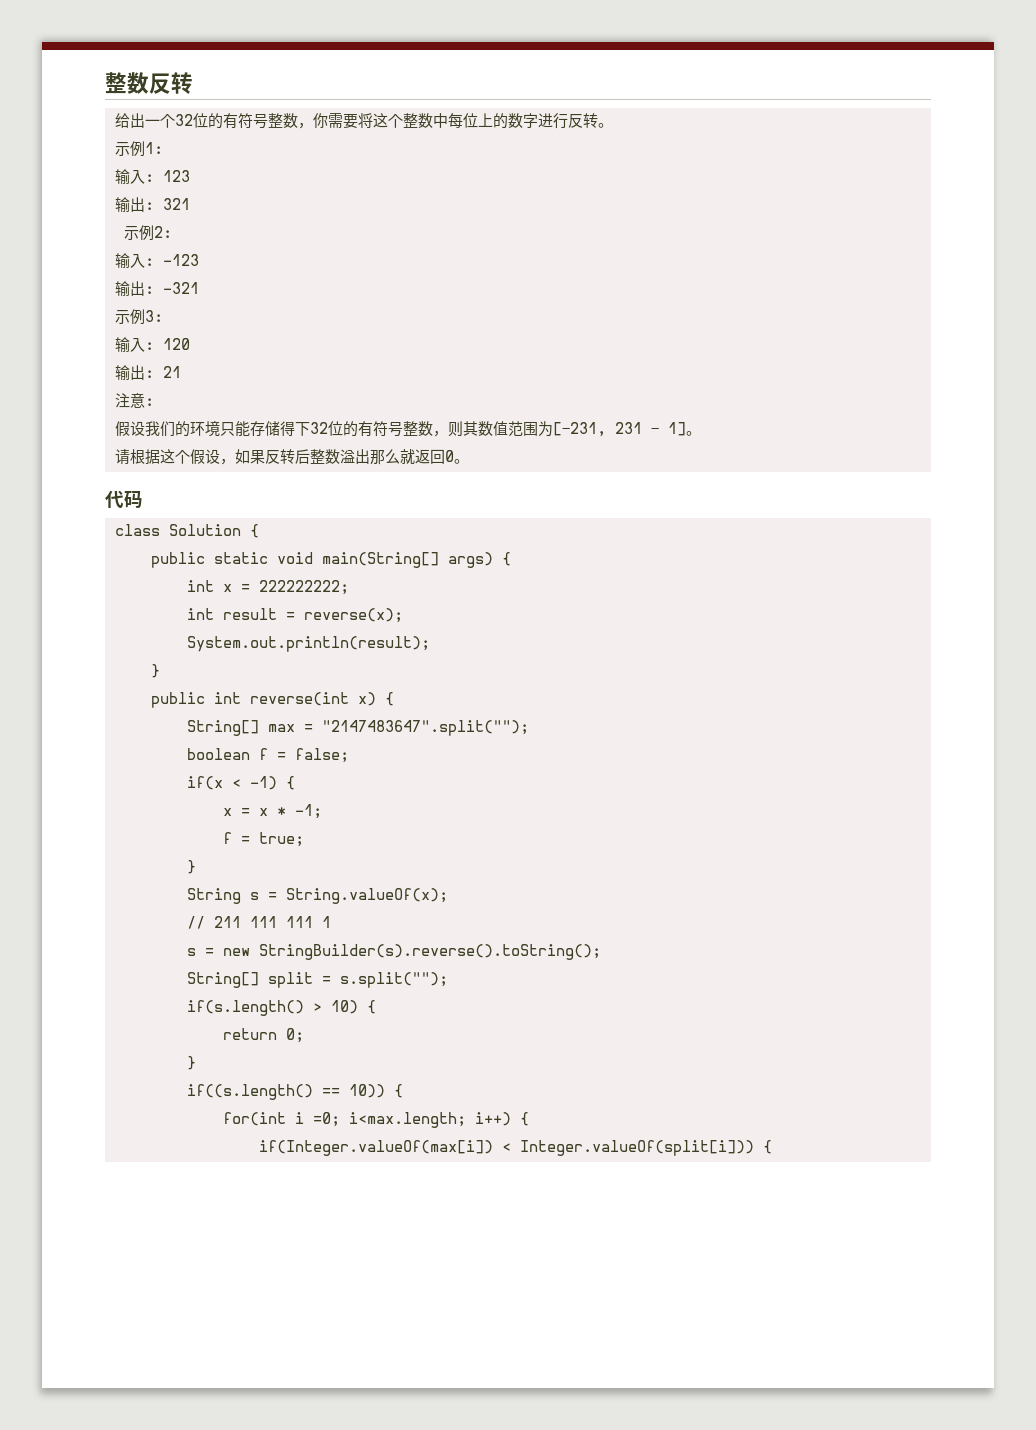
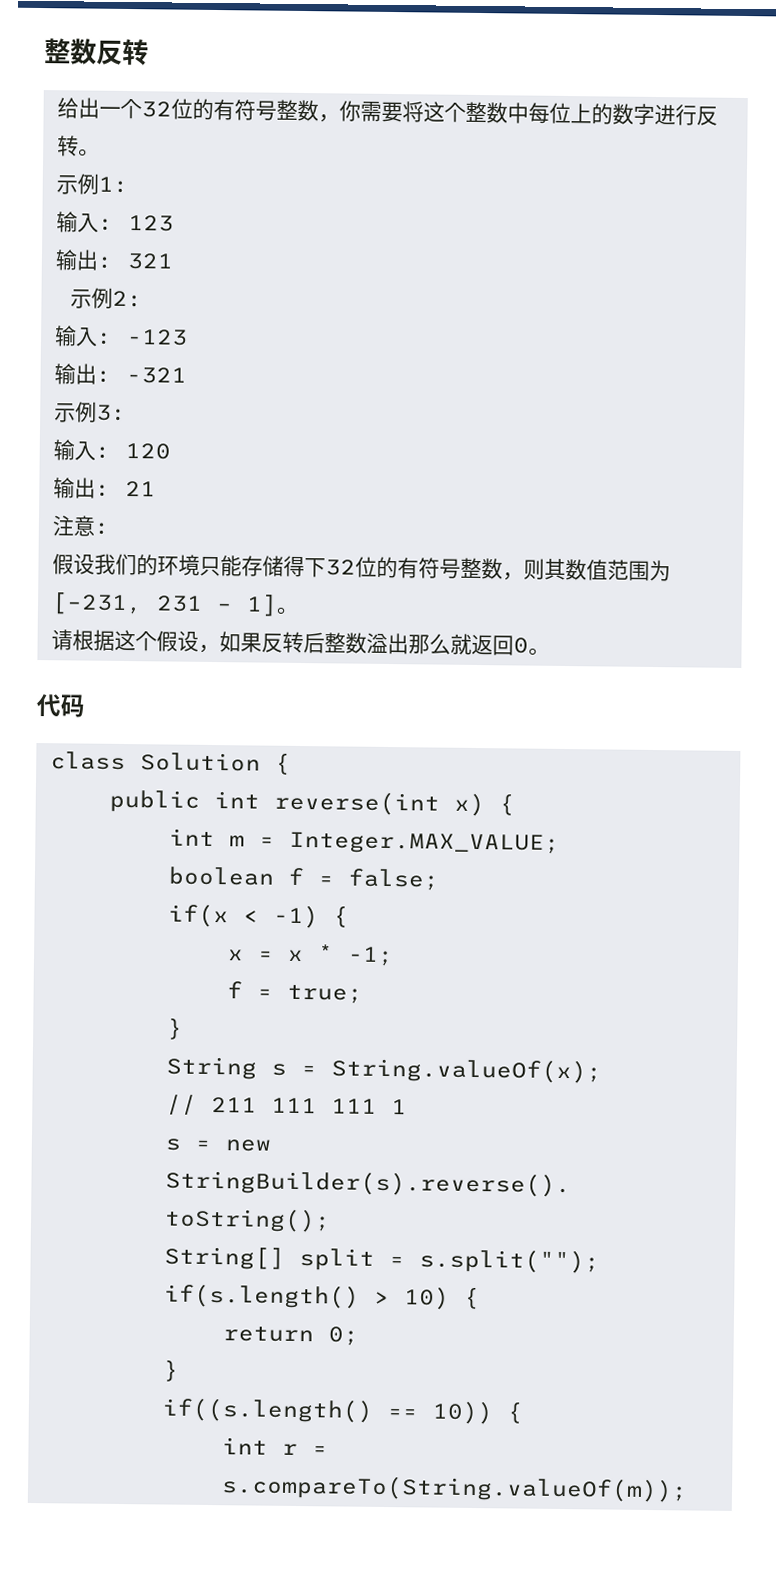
- public static void main(String[] args) {
- int x = 222222222;
- int result = reverse(x);
- System.out.println(result);
- }
- String[] max = "2147483647".split("");
+ int m = Integer.MAX_VALUE;
- for(int i =0; i<max.length; i++) {
- if(Integer.valueOf(max[i]) < Integer.valueOf(split[i])) {
+ int r = s.compareTo(String.valueOf(m));

